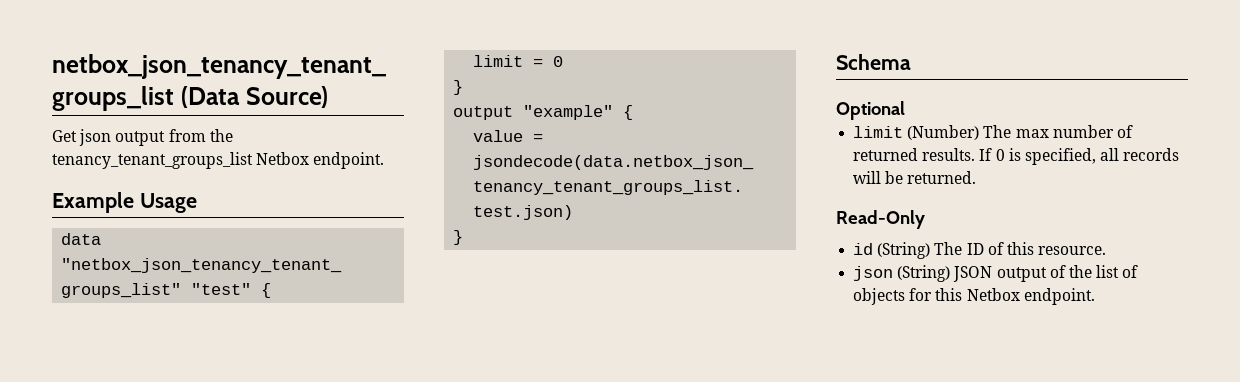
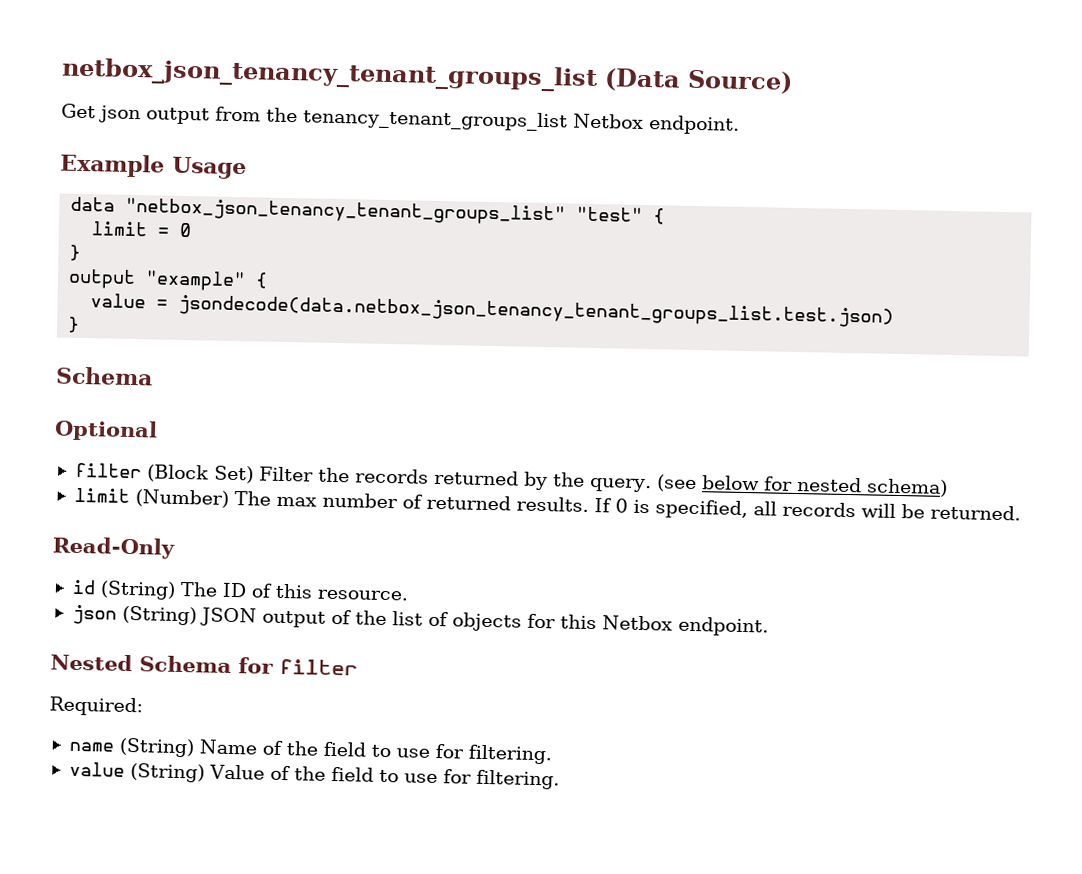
+ filter (Block Set) Filter the records returned by the query. (see below for nested schema)
+ Nested Schema for filter
+ Required:
+ name (String) Name of the field to use for filtering.
+ value (String) Value of the field to use for filtering.

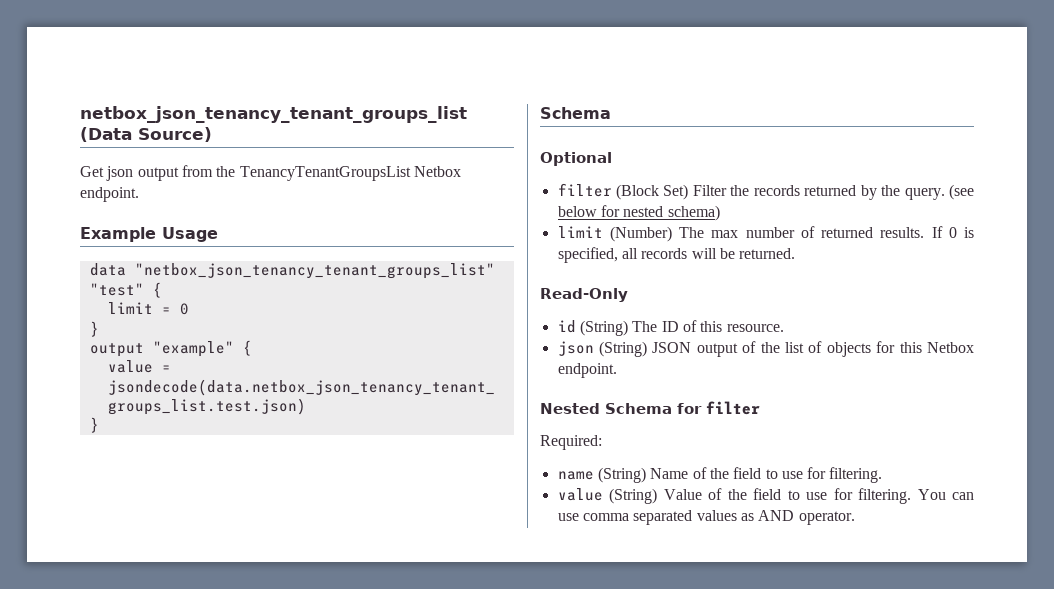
- Get json output from the tenancy_tenant_groups_list Netbox endpoint.
+ Get json output from the TenancyTenantGroupsList Netbox endpoint.
+ You can use comma separated values as AND operator.

